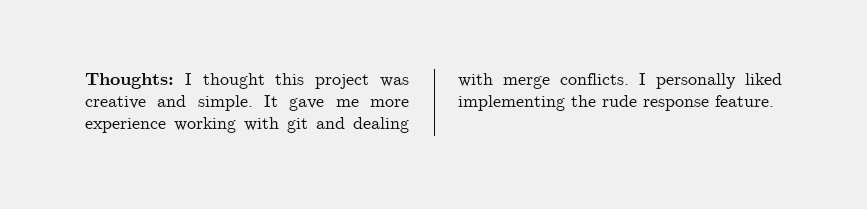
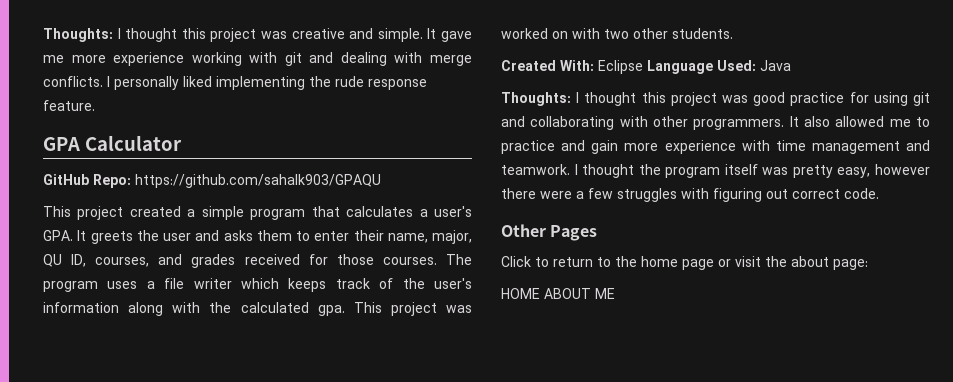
+ GPA Calculator
+ GitHub Repo: https://github.com/sahalk903/GPAQU
+ This project created a simple program that calculates a user's GPA. It greets the user and asks them to enter their name, major, QU ID, courses, and grades received for those courses. The program uses a file writer which keeps track of the user's information along with the calculated gpa. This project was worked on with two other students.
+ Created With: Eclipse Language Used: Java
+ Thoughts: I thought this project was good practice for using git and collaborating with other programmers. It also allowed me to practice and gain more experience with time management and teamwork. I thought the program itself was pretty easy, however there were a few struggles with figuring out correct code.
+ Other Pages
+ Click to return to the home page or visit the about page:
+ HOME ABOUT ME

